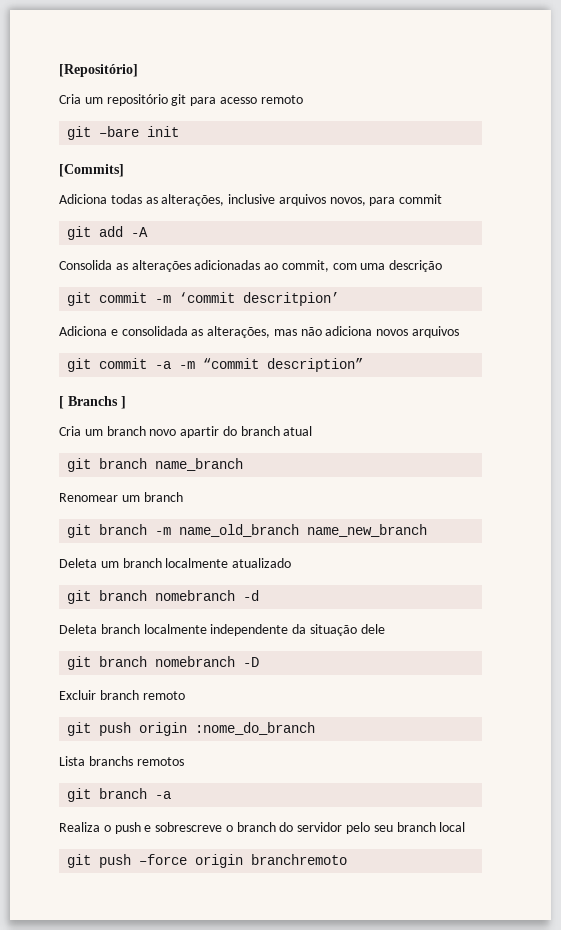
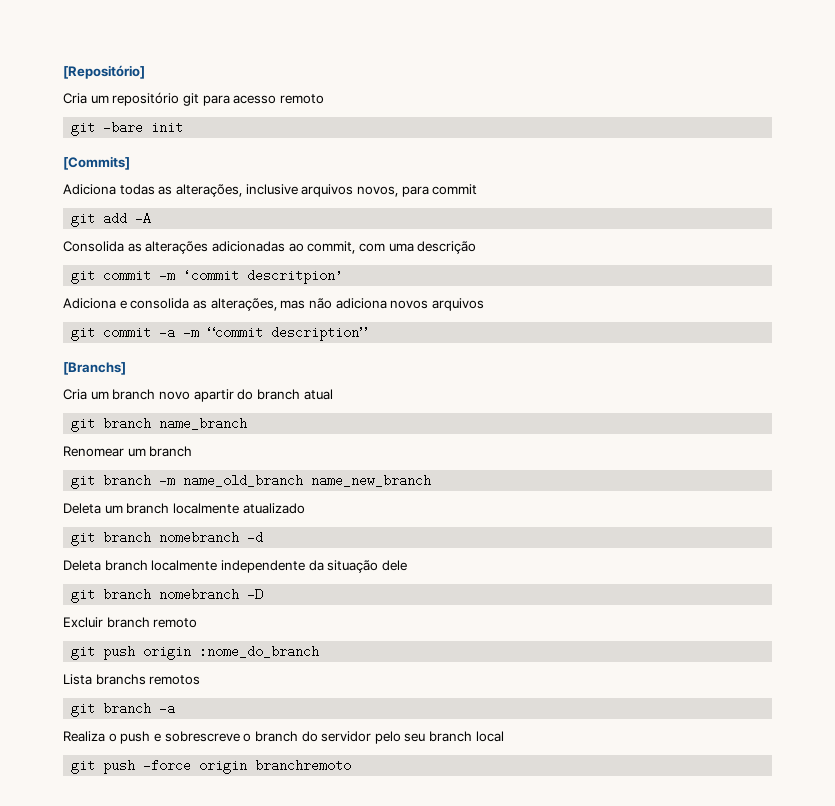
- Adiciona e consolidada as alterações, mas não adiciona novos arquivos
+ Adiciona e consolida as alterações, mas não adiciona novos arquivos
- [ Branchs ]
+ [Branchs]

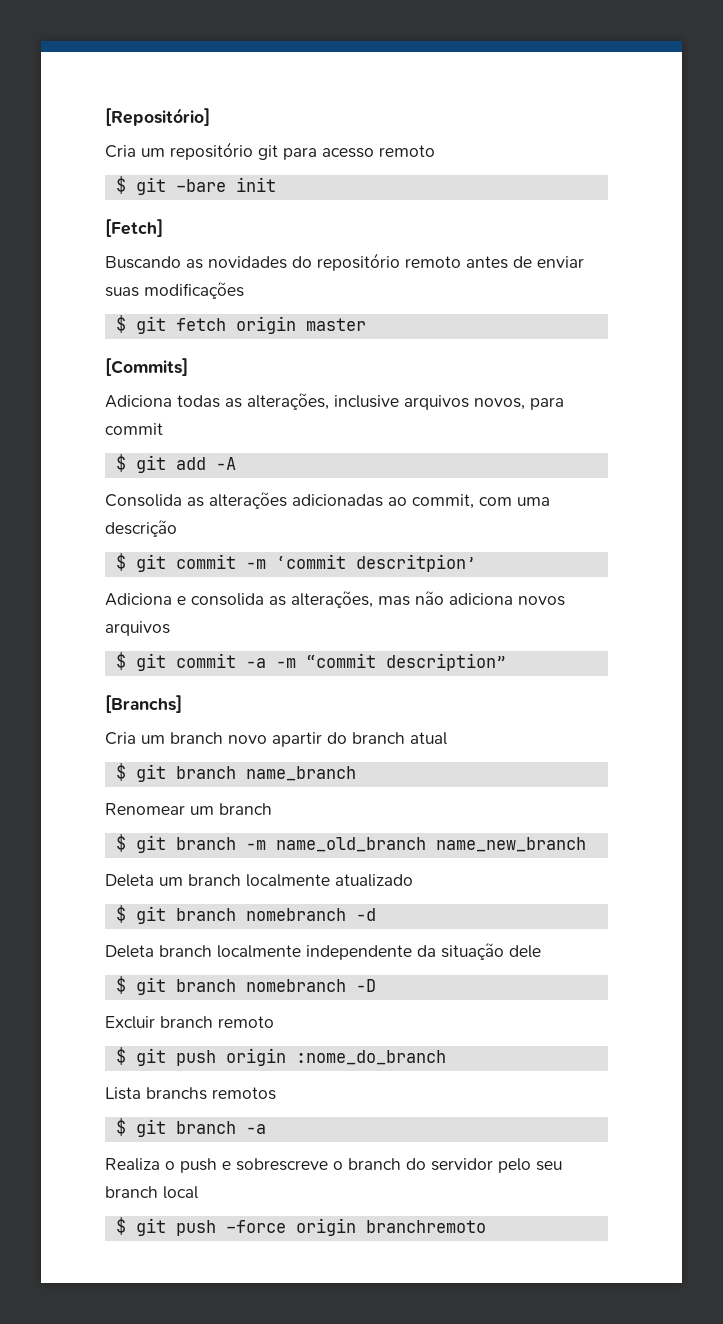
- git –bare init
+ $ git –bare init
+ [Fetch]
+ Buscando as novidades do repositório remoto antes de enviar suas modificações
+ $ git fetch origin master
- git add -A
+ $ git add -A
- git commit -m ‘commit descritpion’
+ $ git commit -m ‘commit descritpion’
- git commit -a -m “commit description”
+ $ git commit -a -m “commit description”
- git branch name_branch
+ $ git branch name_branch
- git branch -m name_old_branch name_new_branch
+ $ git branch -m name_old_branch name_new_branch
- git branch nomebranch -d
+ $ git branch nomebranch -d
- git branch nomebranch -D
+ $ git branch nomebranch -D
- git push origin :nome_do_branch
+ $ git push origin :nome_do_branch
- git branch -a
+ $ git branch -a
- git push –force origin branchremoto
+ $ git push –force origin branchremoto

